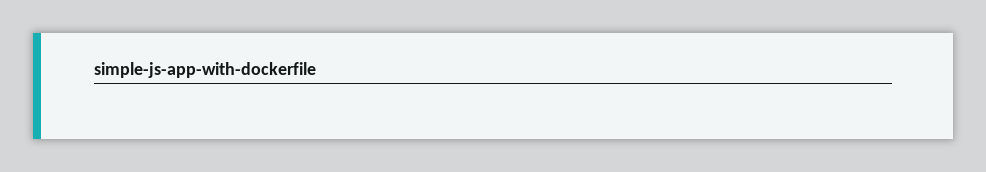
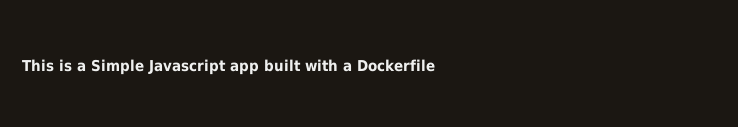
- simple-js-app-with-dockerfile
+ This is a Simple Javascript app built with a Dockerfile

